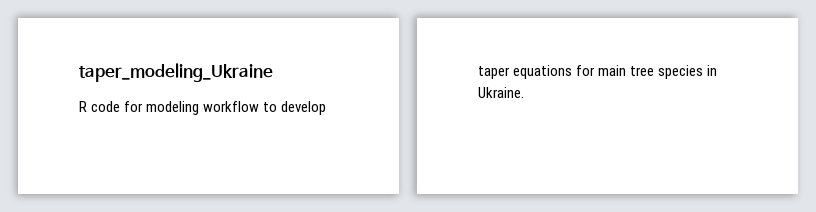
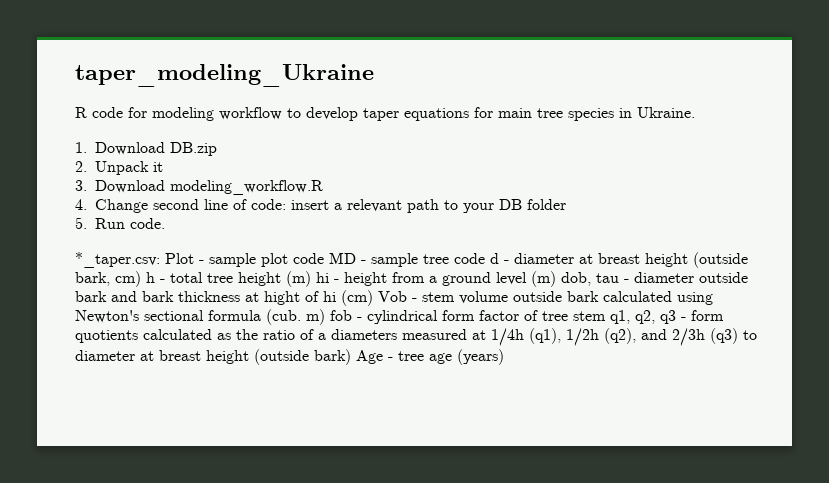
+ 1. Download DB.zip
+ 2. Unpack it
+ 3. Download modeling_workflow.R
+ 4. Change second line of code: insert a relevant path to your DB folder
+ 5. Run code.
+ *_taper.csv: Plot - sample plot code MD - sample tree code d - diameter at breast height (outside bark, cm) h - total tree height (m) hi - height from a ground level (m) dob, tau - diameter outside bark and bark thickness at hight of hi (cm) Vob - stem volume outside bark calculated using Newton's sectional formula (cub. m) fob - cylindrical form factor of tree stem q1, q2, q3 - form quotients calculated as the ratio of a diameters measured at 1/4h (q1), 1/2h (q2), and 2/3h (q3) to diameter at breast height (outside bark) Age - tree age (years)

